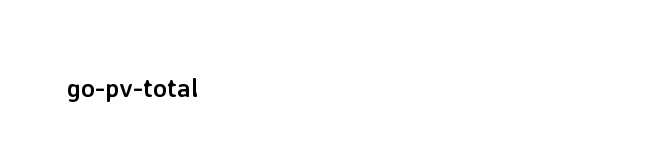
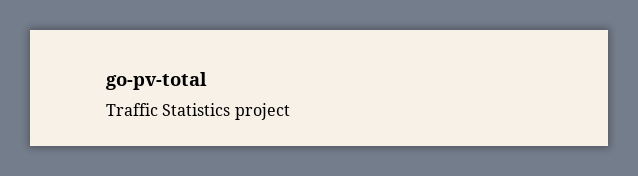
+ Traffic Statistics project

